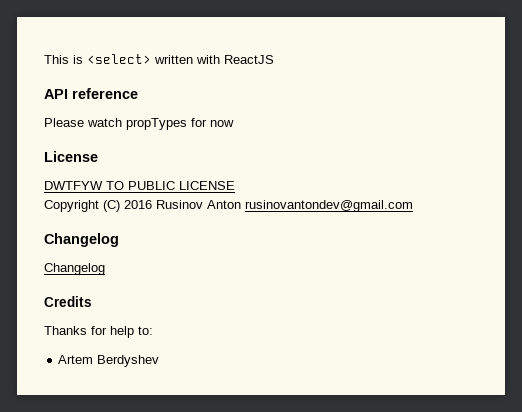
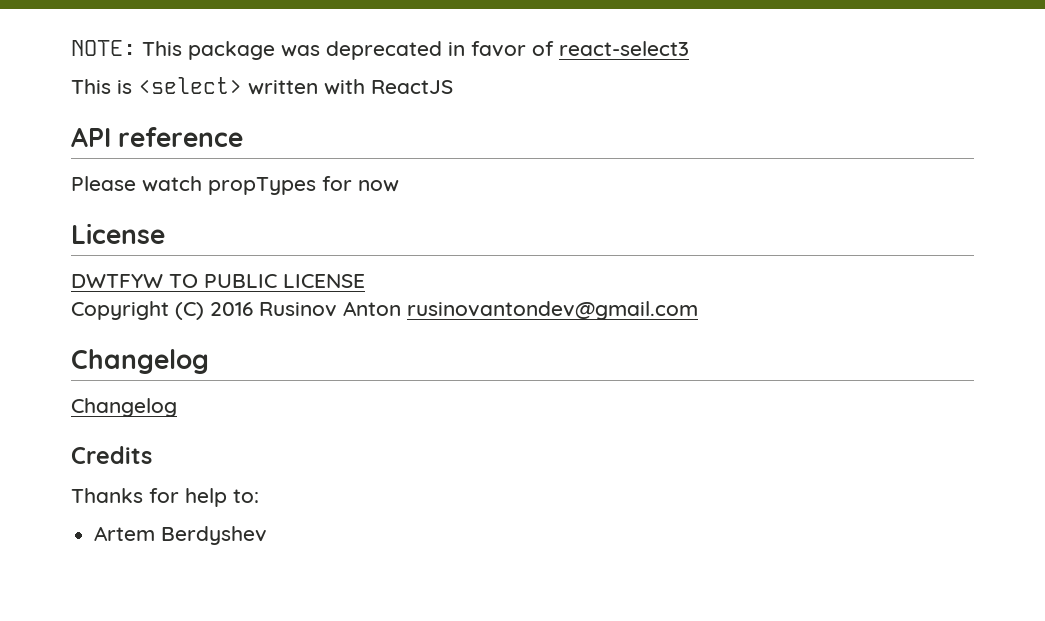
+ NOTE: This package was deprecated in favor of react-select3

